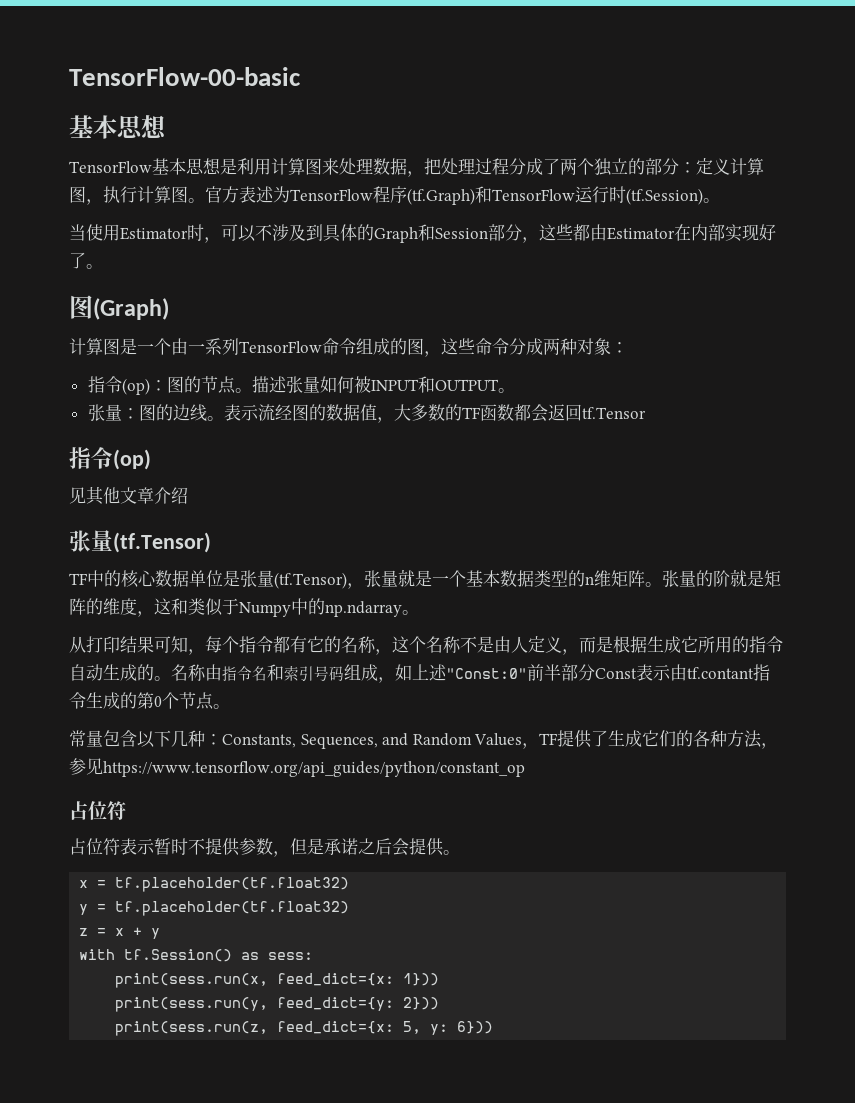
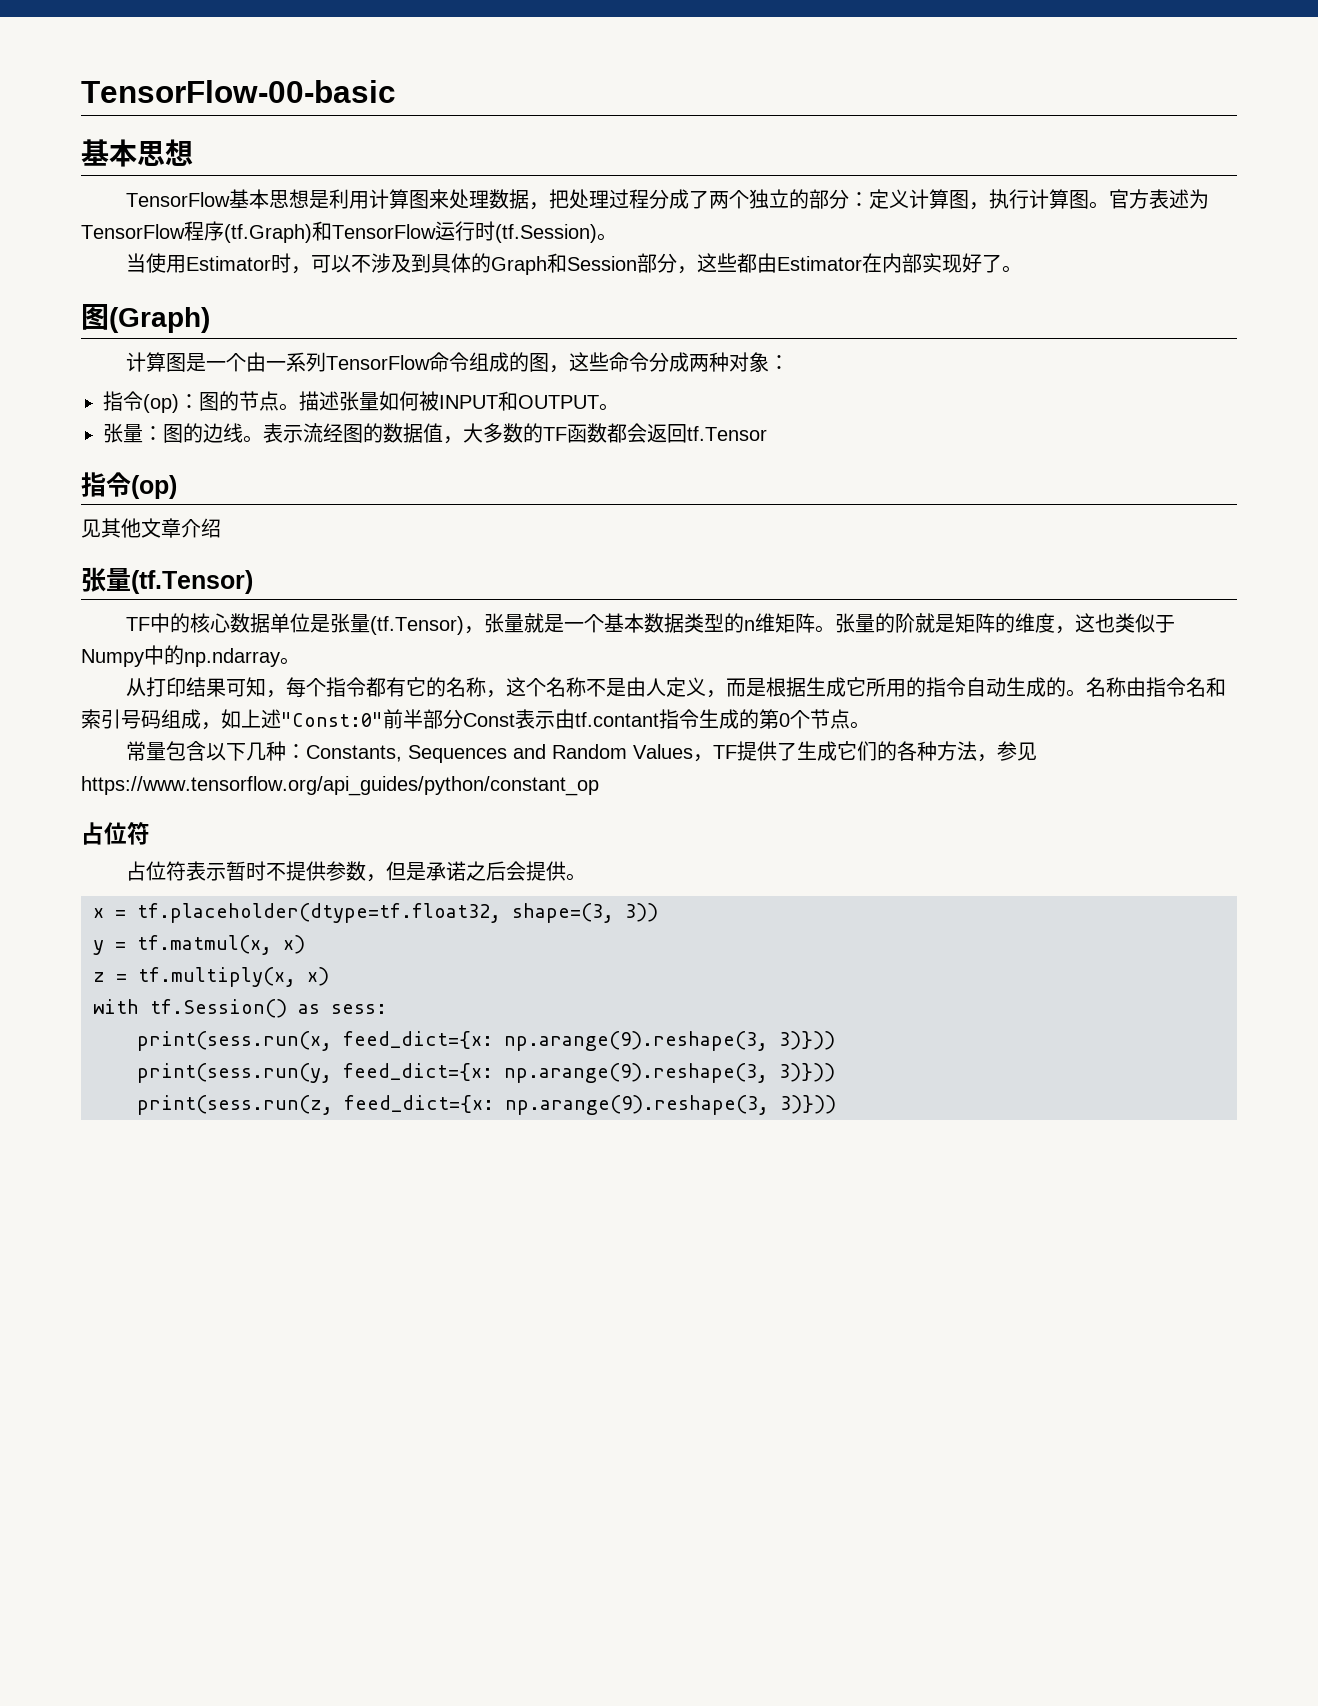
- 张量的阶就是矩阵的维度，这和类似于Numpy中的np.ndarray。
+ 张量的阶就是矩阵的维度，这也类似于Numpy中的np.ndarray。
- 常量包含以下几种：Constants, Sequences, and Random Values，TF提供了生成它们的各种方法，参见https://www.tensorflow.org/api_guides/python/constant_op
+ 常量包含以下几种：Constants, Sequences and Random Values，TF提供了生成它们的各种方法，参见https://www.tensorflow.org/api_guides/python/constant_op
- x = tf.placeholder(tf.float32)
+ x = tf.placeholder(dtype=tf.float32, shape=(3, 3))
- y = tf.placeholder(tf.float32)
+ y = tf.matmul(x, x)
- z = x + y
+ z = tf.multiply(x, x)
- print(sess.run(x, feed_dict={x: 1}))
+ print(sess.run(x, feed_dict={x: np.arange(9).reshape(3, 3)}))
- print(sess.run(y, feed_dict={y: 2}))
+ print(sess.run(y, feed_dict={x: np.arange(9).reshape(3, 3)}))
- print(sess.run(z, feed_dict={x: 5, y: 6}))
+ print(sess.run(z, feed_dict={x: np.arange(9).reshape(3, 3)}))

